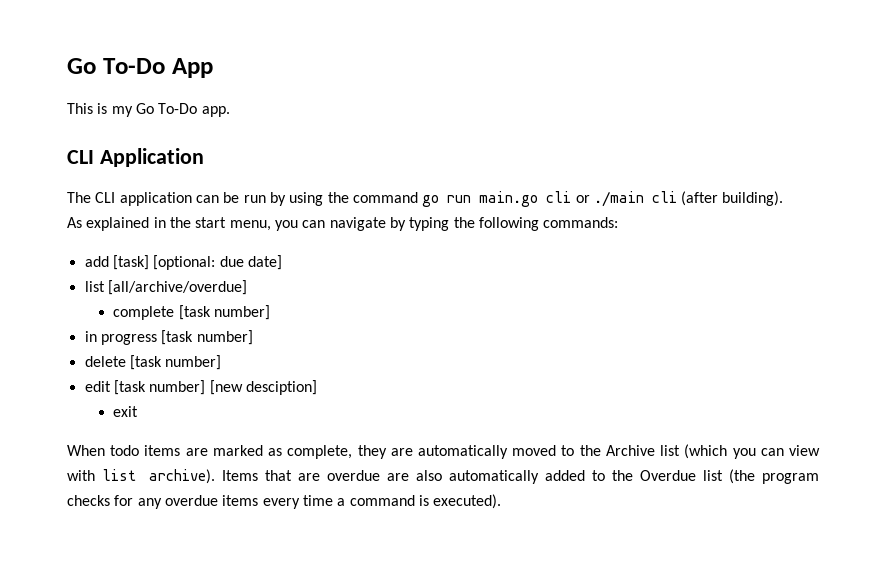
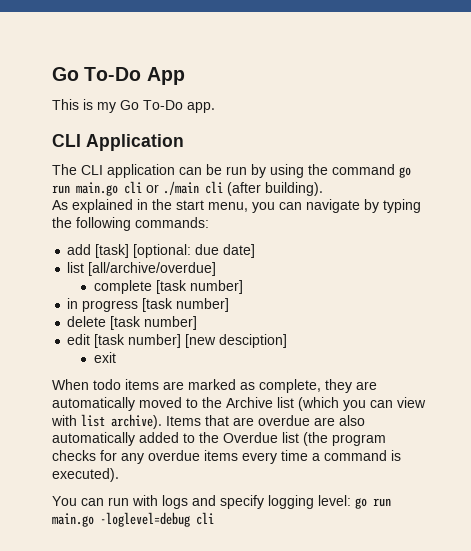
+ You can run with logs and specify logging level: go run main.go -loglevel=debug cli

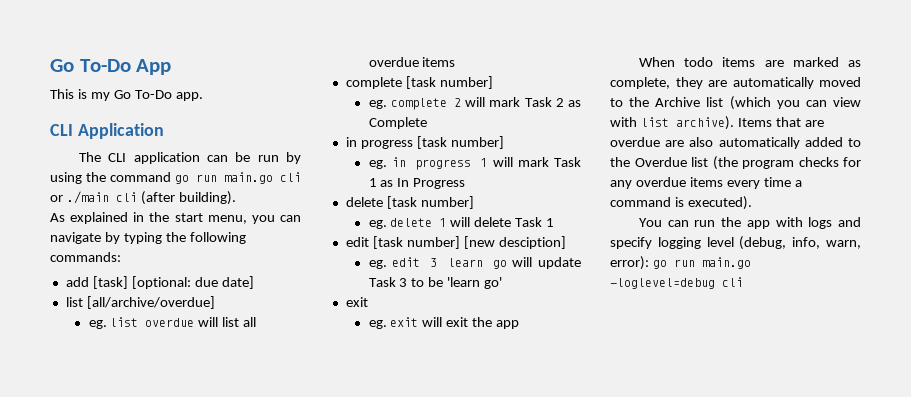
+ eg. list overdue will list all overdue items
  complete [task number]
+ eg. complete 2 will mark Task 2 as Complete
  in progress [task number]
+ eg. in progress 1 will mark Task 1 as In Progress
  delete [task number]
+ eg. delete 1 will delete Task 1
+ eg. edit 3 learn go will update Task 3 to be 'learn go'
  exit
+ eg. exit will exit the app
- You can run with logs and specify logging level: go run main.go -loglevel=debug cli
+ You can run the app with logs and specify logging level (debug, info, warn, error): go run main.go -loglevel=debug cli

